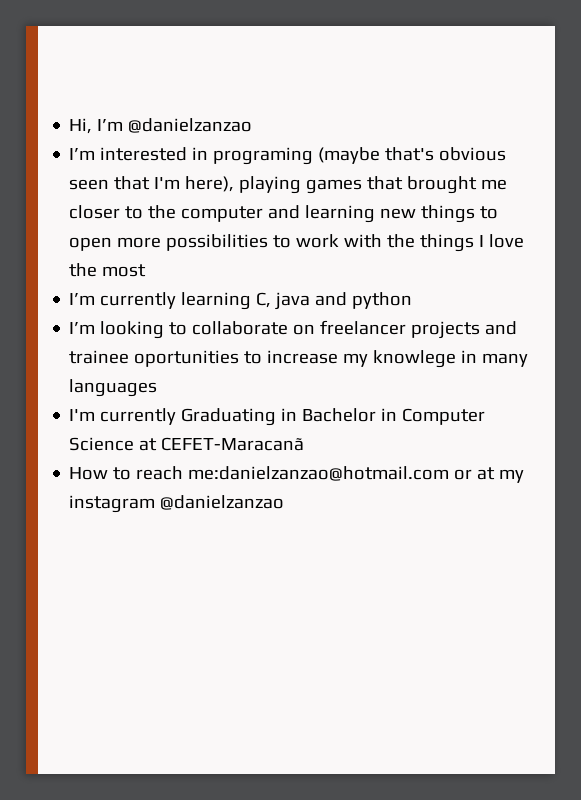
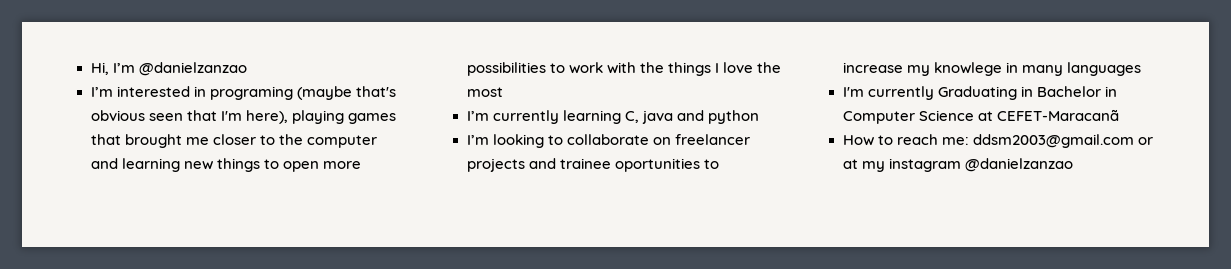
- How to reach me:danielzanzao@hotmail.com or at my instagram @danielzanzao
+ How to reach me: ddsm2003@gmail.com or at my instagram @danielzanzao

